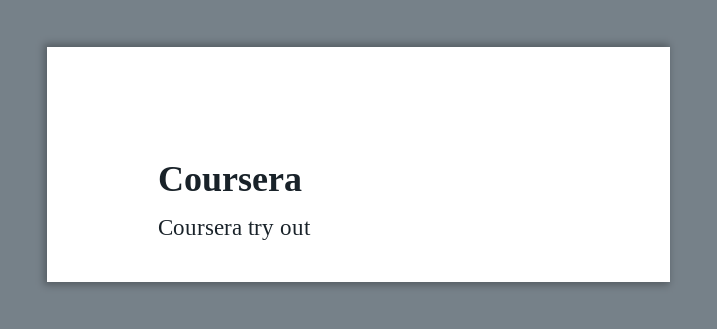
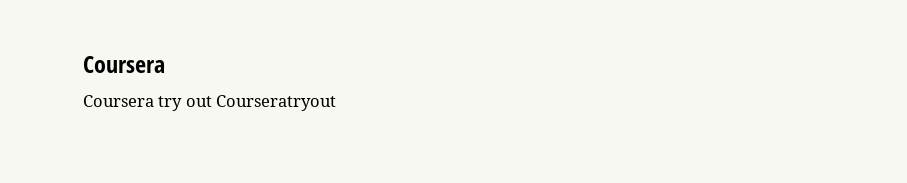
- Coursera try out
+ Coursera try out Courseratryout

